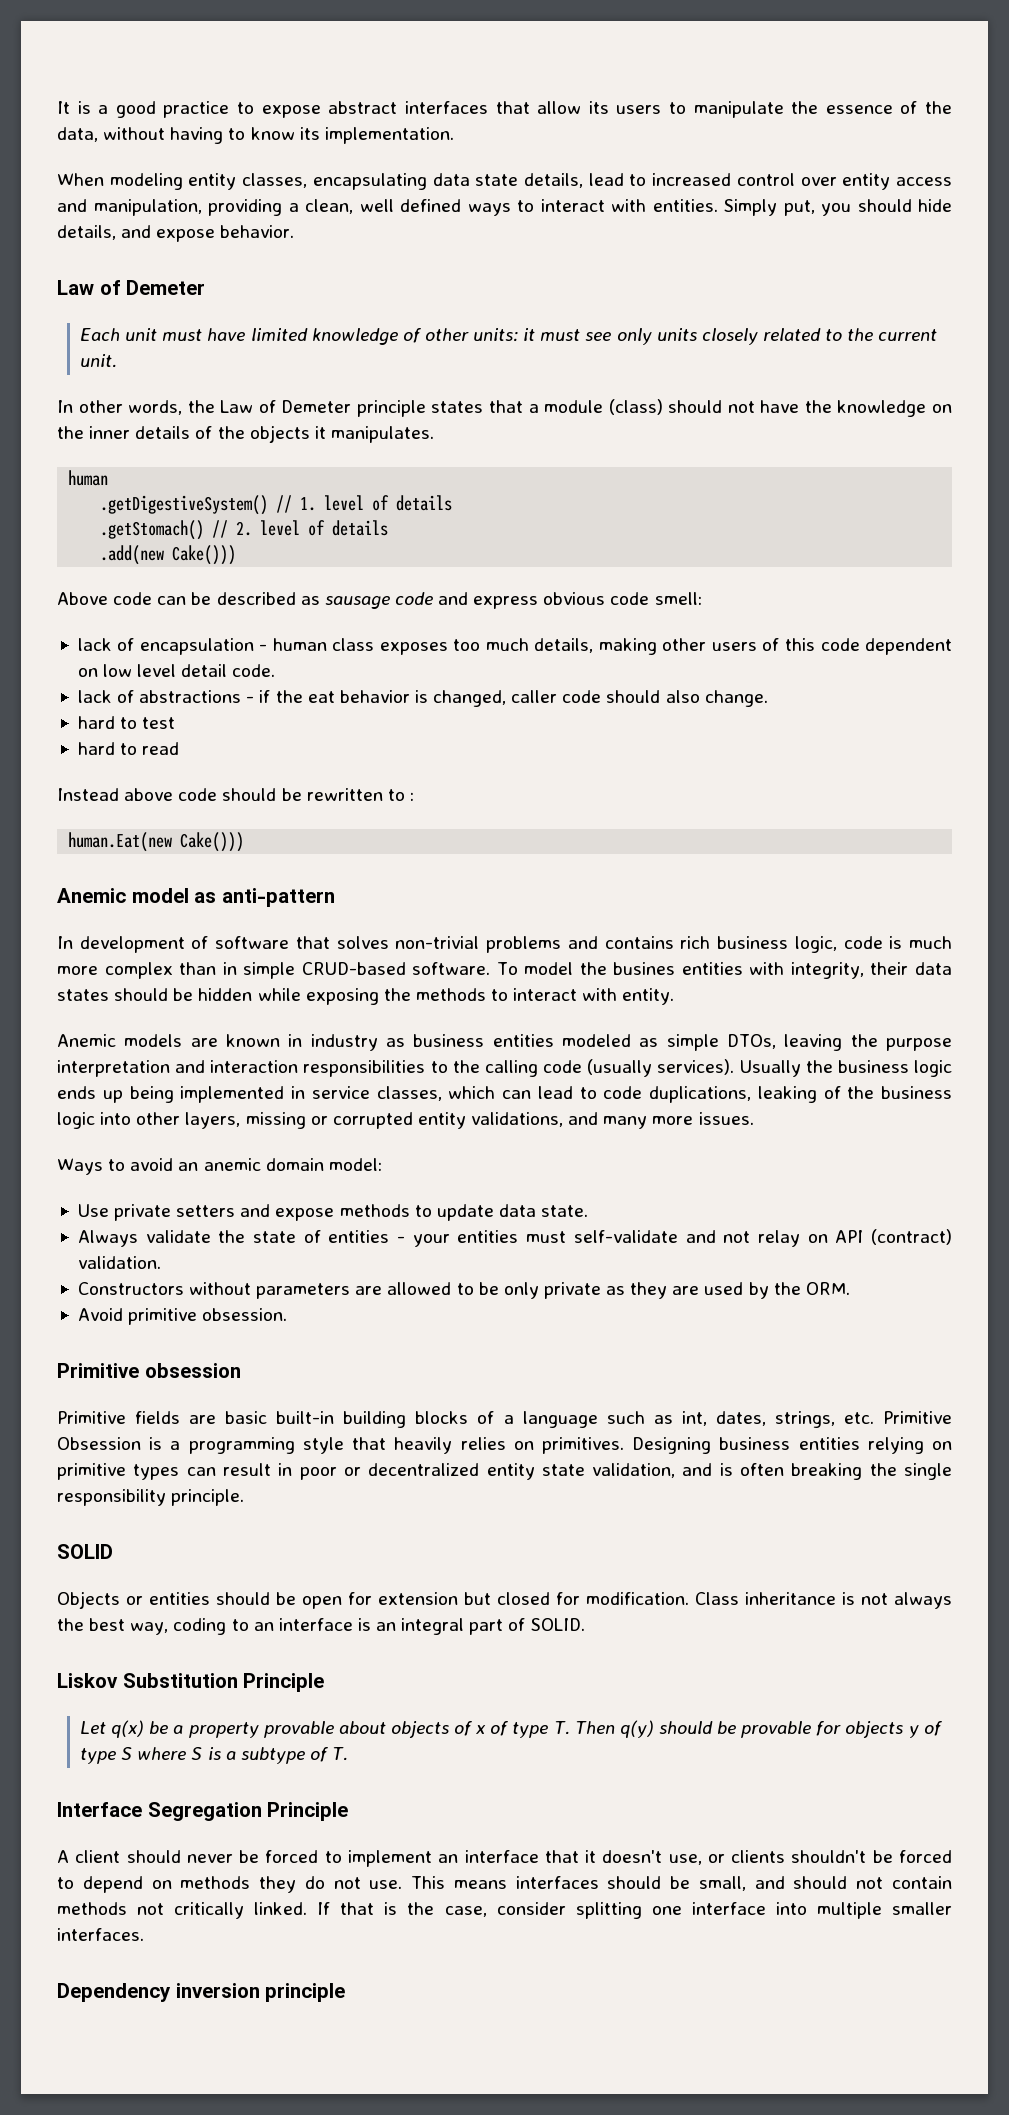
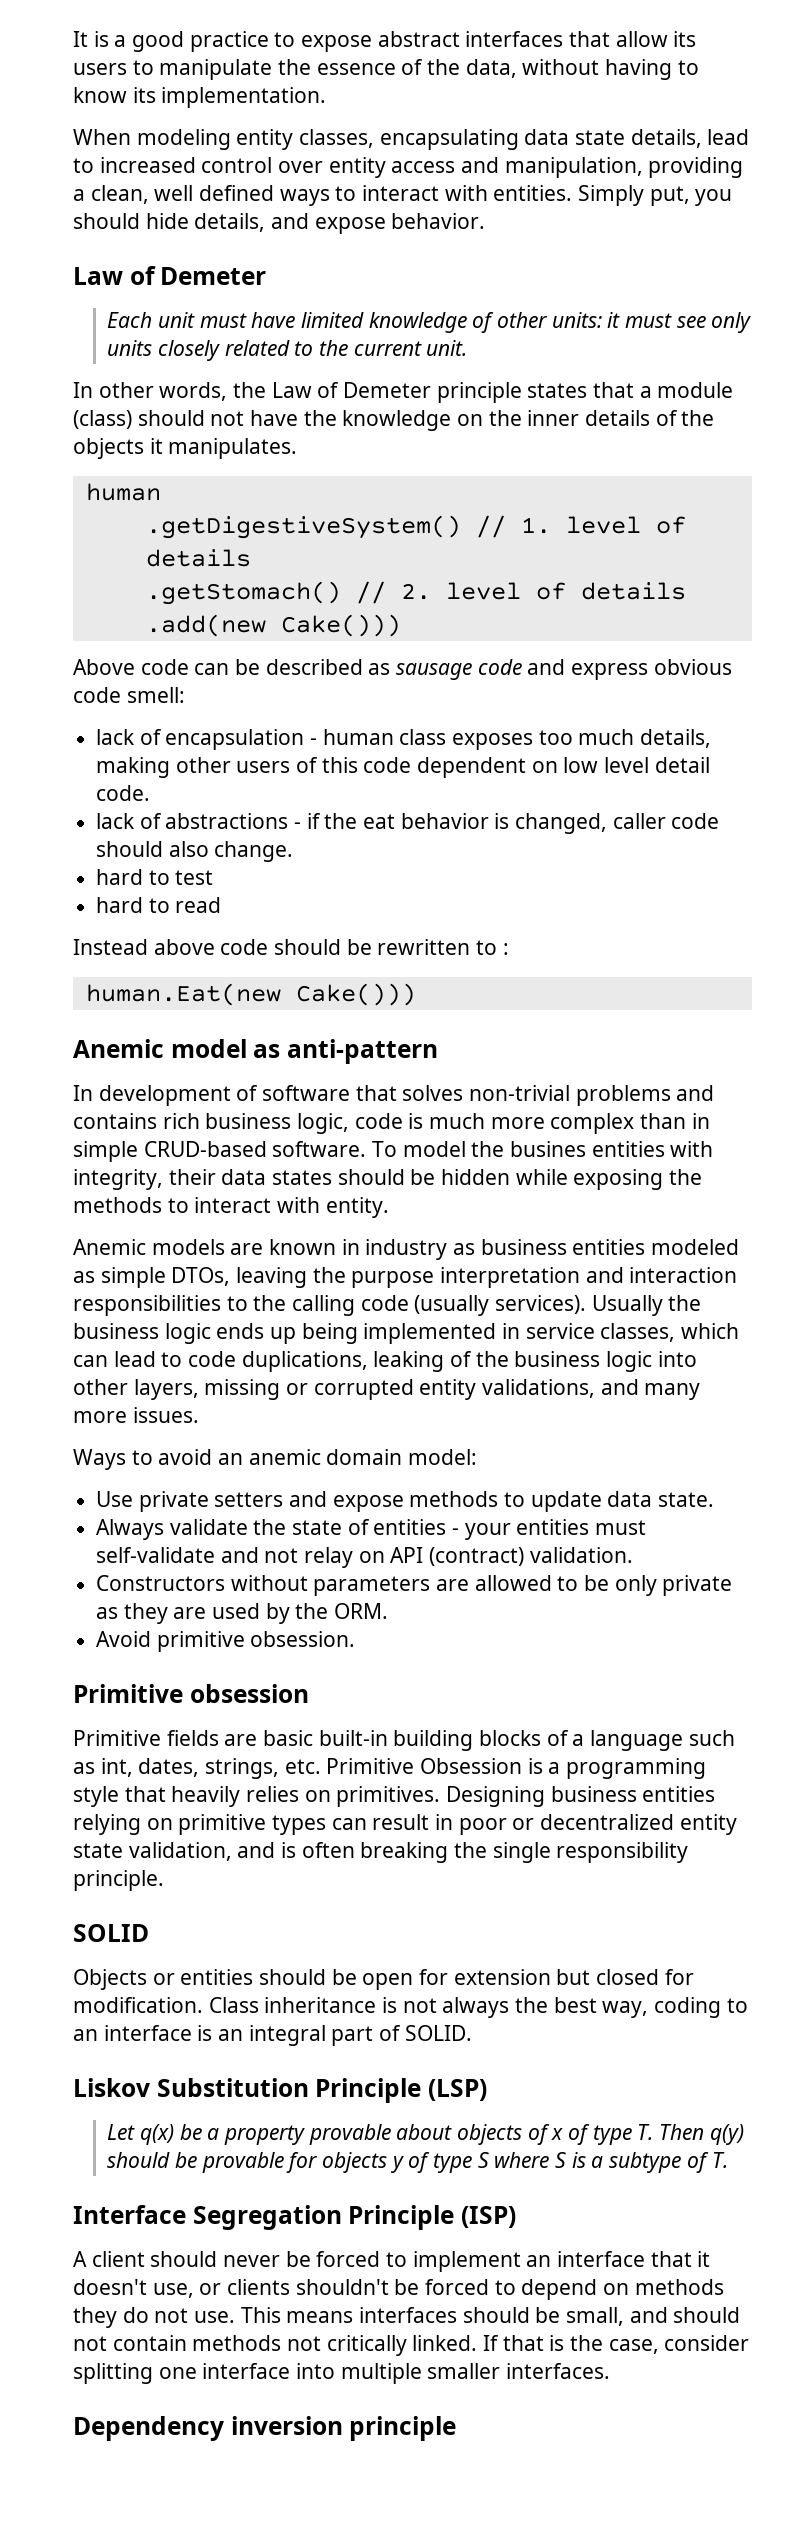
- Liskov Substitution Principle
+ Liskov Substitution Principle (LSP)
- Interface Segregation Principle
+ Interface Segregation Principle (ISP)

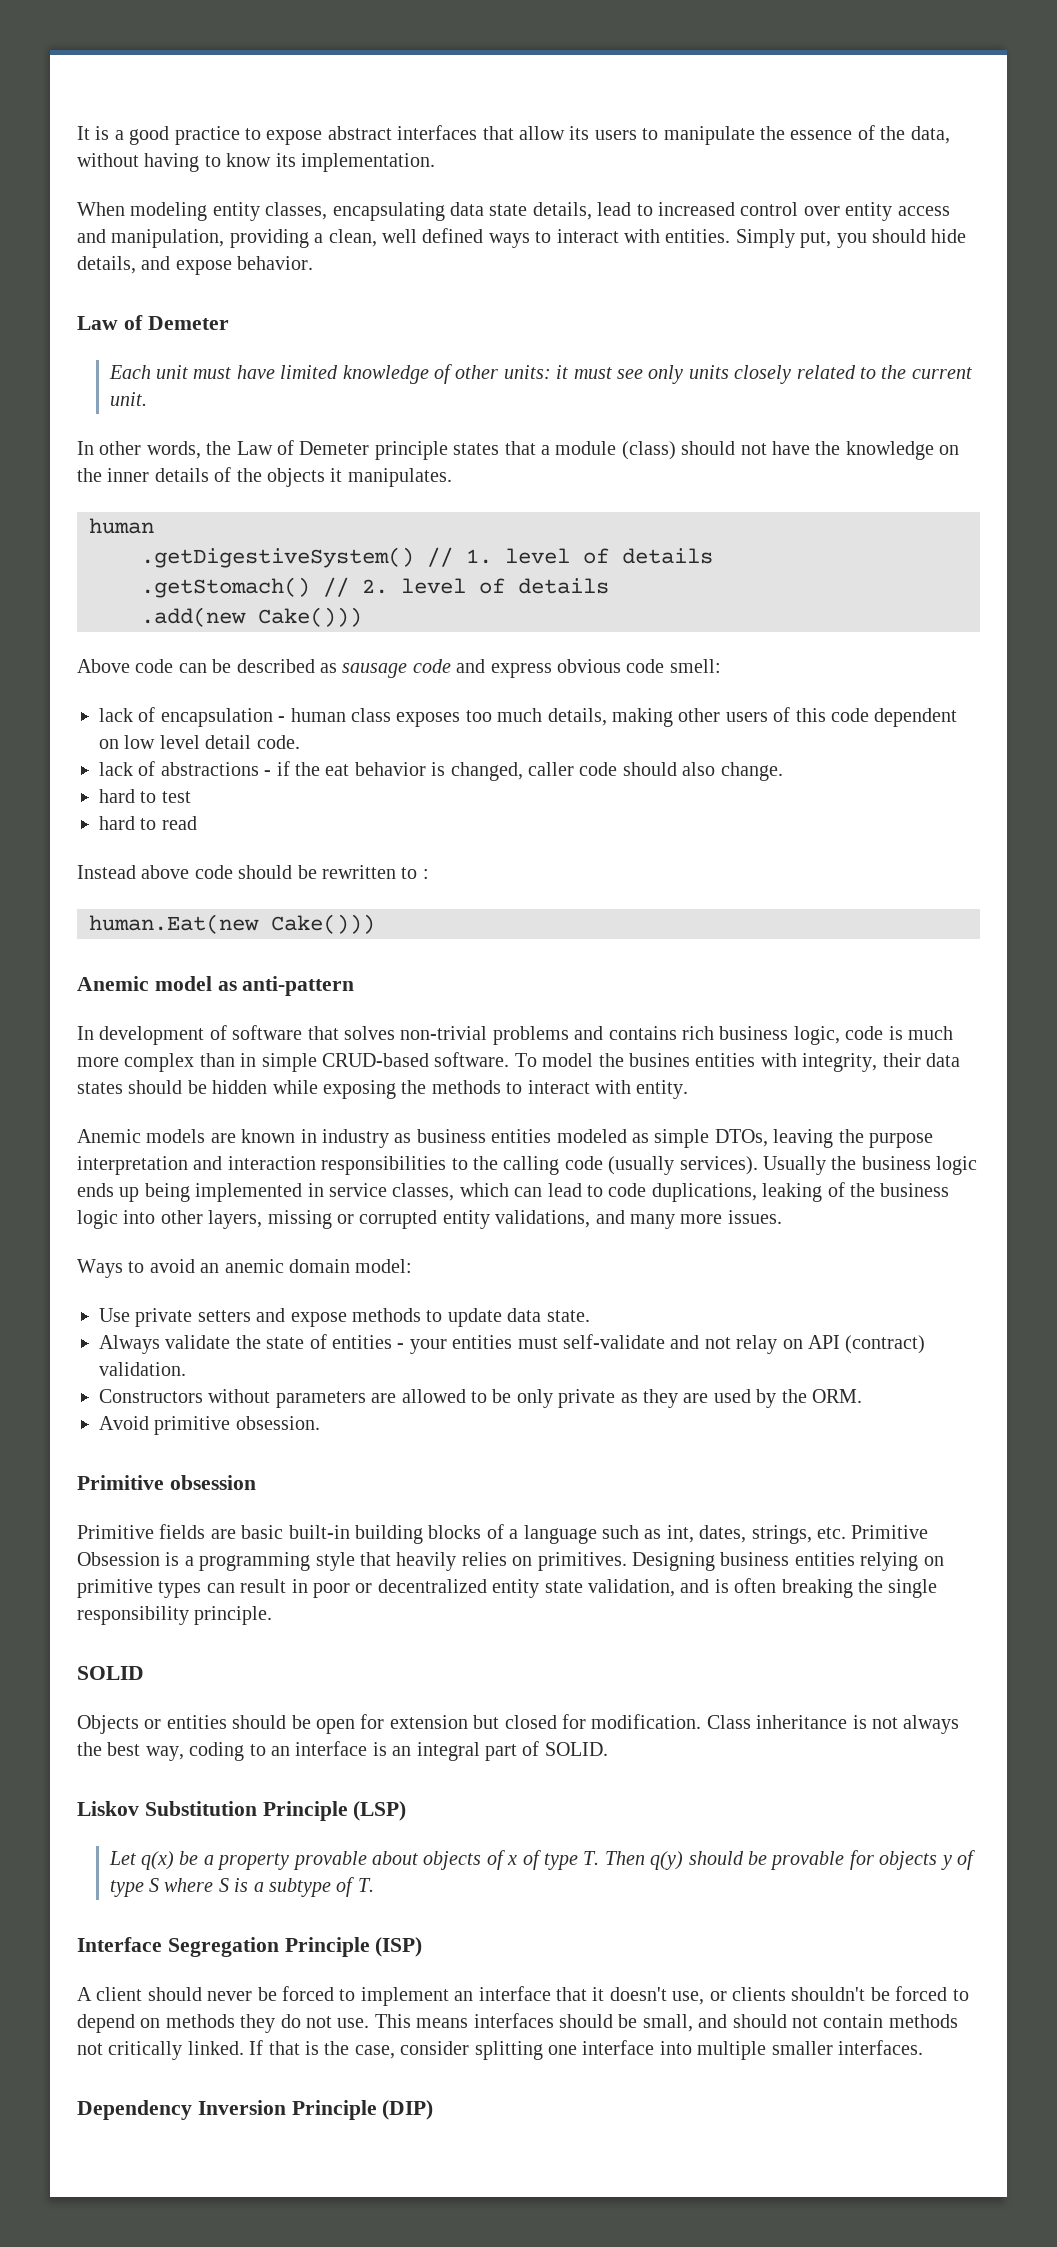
- Dependency inversion principle
+ Dependency Inversion Principle (DIP)

